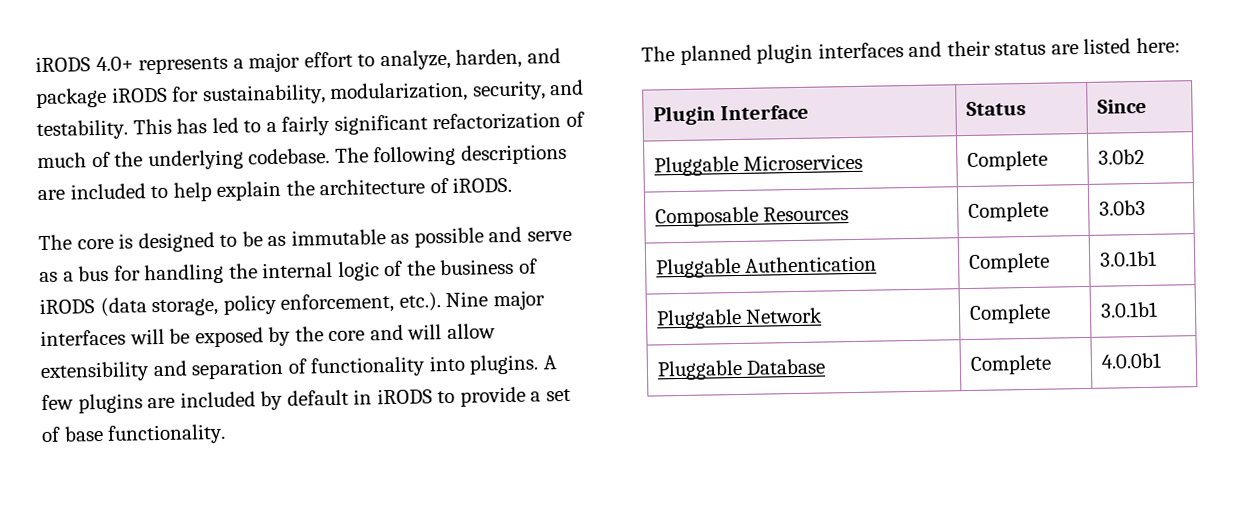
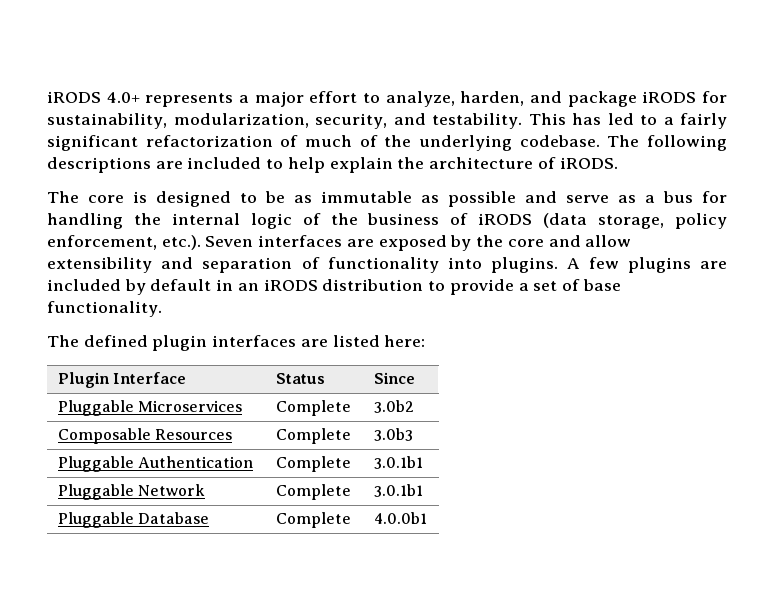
- The core is designed to be as immutable as possible and serve as a bus for handling the internal logic of the business of iRODS (data storage, policy enforcement, etc.). Nine major interfaces will be exposed by the core and will allow extensibility and separation of functionality into plugins.
+ The core is designed to be as immutable as possible and serve as a bus for handling the internal logic of the business of iRODS (data storage, policy enforcement, etc.). Seven interfaces are exposed by the core and allow extensibility and separation of functionality into plugins.
- A few plugins are included by default in iRODS to provide a set of base functionality.
+ A few plugins are included by default in an iRODS distribution to provide a set of base functionality.
- The planned plugin interfaces and their status are listed here:
+ The defined plugin interfaces are listed here:

